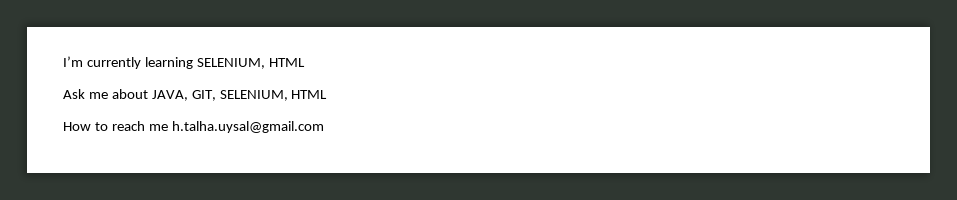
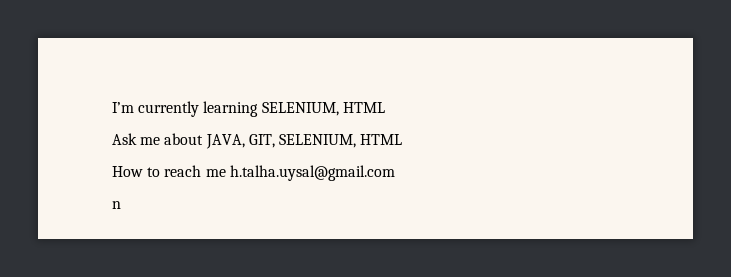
+ n

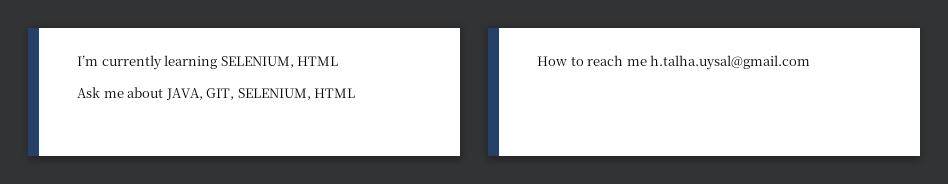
- n

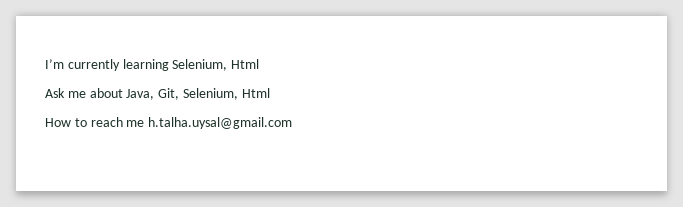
- I’m currently learning SELENIUM, HTML
+ I’m currently learning Selenium, Html
- Ask me about JAVA, GIT, SELENIUM, HTML
+ Ask me about Java, Git, Selenium, Html

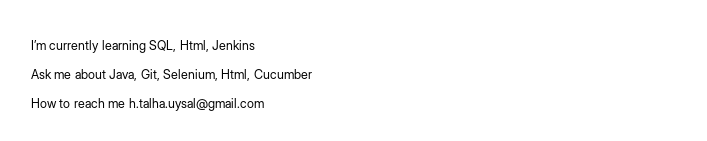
- I’m currently learning Selenium, Html
+ I’m currently learning SQL, Html, Jenkins
- Ask me about Java, Git, Selenium, Html
+ Ask me about Java, Git, Selenium, Html, Cucumber

